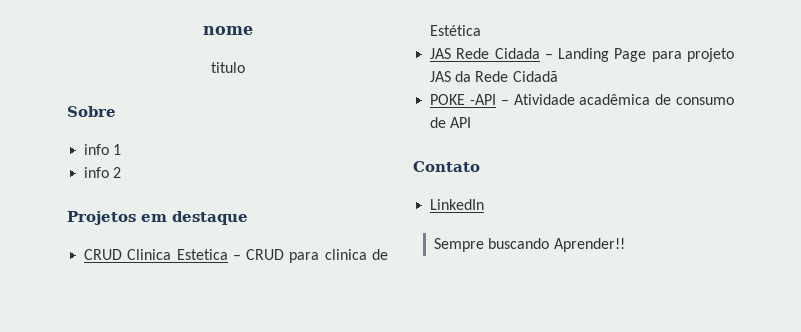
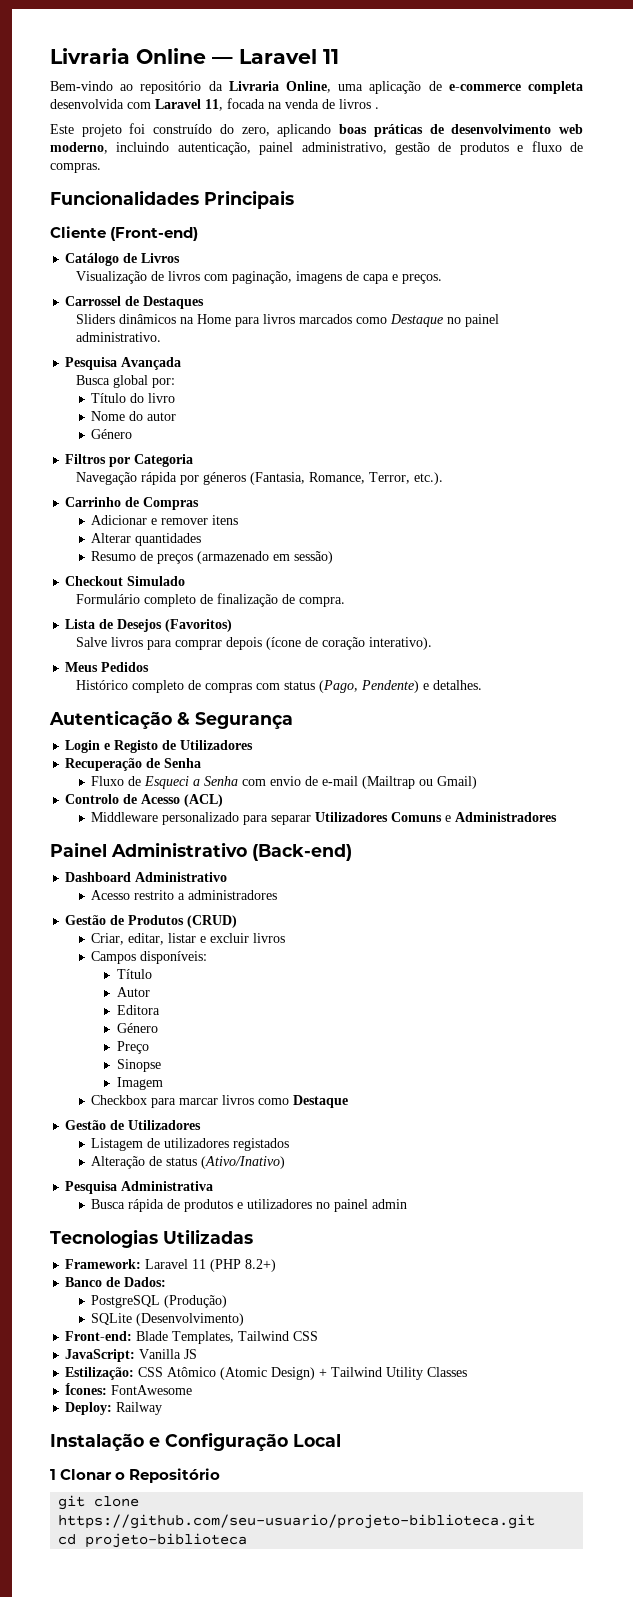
- nome
- titulo
- Sobre
- info 1
- info 2
- Projetos em destaque
- CRUD Clinica Estetica – CRUD para clinica de Estética
- JAS Rede Cidada – Landing Page para projeto JAS da Rede Cidadã
- POKE -API – Atividade acadêmica de consumo de API
- Contato
- LinkedIn
- Sempre buscando Aprender!!
+ Livraria Online — Laravel 11
+ Bem-vindo ao repositório da Livraria Online, uma aplicação de e-commerce completa desenvolvida com Laravel 11, focada na venda de livros .
+ Este projeto foi construído do zero, aplicando boas práticas de desenvolvimento web moderno, incluindo autenticação, painel administrativo, gestão de produtos e fluxo de compras.
+ Funcionalidades Principais
+ Cliente (Front-end)
+ Catálogo de Livros
+ Visualização de livros com paginação, imagens de capa e preços.
+ Carrossel de Destaques
+ Sliders dinâmicos na Home para livros marcados como Destaque no painel administrativo.
+ Pesquisa Avançada
+ Busca global por:
+ Título do livro
+ Nome do autor
+ Género
+ Filtros por Categoria
+ Navegação rápida por géneros (Fantasia, Romance, Terror, etc.).
+ Carrinho de Compras
+ Adicionar e remover itens
+ Alterar quantidades
+ Resumo de preços (armazenado em sessão)
+ Checkout Simulado
+ Formulário completo de finalização de compra.
+ Lista de Desejos (Favoritos)
+ Salve livros para comprar depois (ícone de coração interativo).
+ Meus Pedidos
+ Histórico completo de compras com status (Pago, Pendente) e detalhes.
+ Autenticação & Segurança
+ Login e Registo de Utilizadores
+ Recuperação de Senha
+ Fluxo de Esqueci a Senha com envio de e-mail (Mailtrap ou Gmail)
+ Controlo de Acesso (ACL)
+ Middleware personalizado para separar Utilizadores Comuns e Administradores
+ Painel Administrativo (Back-end)
+ Dashboard Administrativo
+ Acesso restrito a administradores
+ Gestão de Produtos (CRUD)
+ Criar, editar, listar e excluir livros
+ Campos disponíveis:
+ Título
+ Autor
+ Editora
+ Género
+ Preço
+ Sinopse
+ Imagem
+ Checkbox para marcar livros como Destaque
+ Gestão de Utilizadores
+ Listagem de utilizadores registados
+ Alteração de status (Ativo/Inativo)
+ Pesquisa Administrativa
+ Busca rápida de produtos e utilizadores no painel admin
+ Tecnologias Utilizadas
+ Framework: Laravel 11 (PHP 8.2+)
+ Banco de Dados:
+ PostgreSQL (Produção)
+ SQLite (Desenvolvimento)
+ Front-end: Blade Templates, Tailwind CSS
+ JavaScript: Vanilla JS
+ Estilização: CSS Atômico (Atomic Design) + Tailwind Utility Classes
+ Ícones: FontAwesome
+ Deploy: Railway
+ Instalação e Configuração Local
+ 1 Clonar o Repositório
+ git clone https://github.com/seu-usuario/projeto-biblioteca.git
+ cd projeto-biblioteca

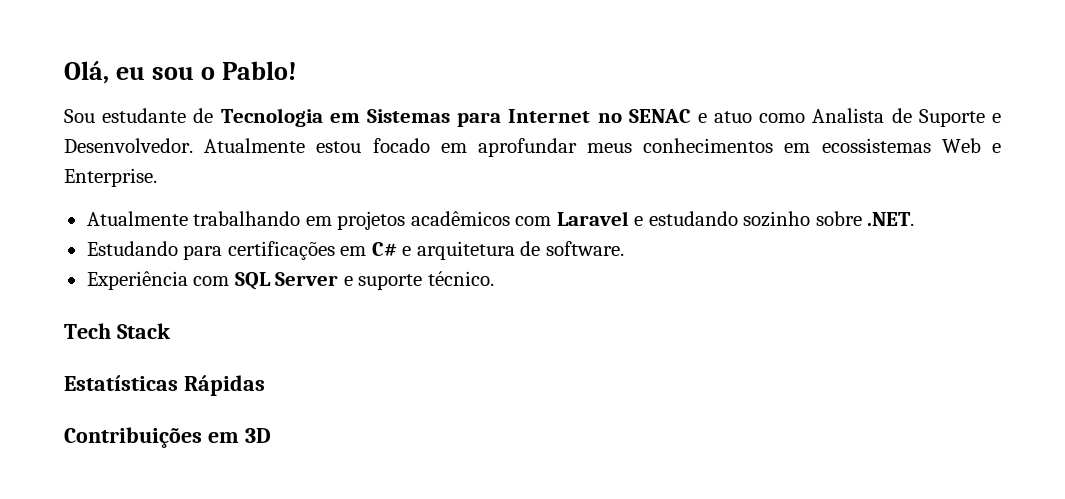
- Livraria Online — Laravel 11
- Bem-vindo ao repositório da Livraria Online, uma aplicação de e-commerce completa desenvolvida com Laravel 11, focada na venda de livros .
- Este projeto foi construído do zero, aplicando boas práticas de desenvolvimento web moderno, incluindo autenticação, painel administrativo, gestão de produtos e fluxo de compras.
- Funcionalidades Principais
- Cliente (Front-end)
- Catálogo de Livros
- Visualização de livros com paginação, imagens de capa e preços.
- Carrossel de Destaques
- Sliders dinâmicos na Home para livros marcados como Destaque no painel administrativo.
- Pesquisa Avançada
- Busca global por:
- Título do livro
- Nome do autor
- Género
- Filtros por Categoria
- Navegação rápida por géneros (Fantasia, Romance, Terror, etc.).
- Carrinho de Compras
- Adicionar e remover itens
- Alterar quantidades
- Resumo de preços (armazenado em sessão)
- Checkout Simulado
- Formulário completo de finalização de compra.
- Lista de Desejos (Favoritos)
- Salve livros para comprar depois (ícone de coração interativo).
- Meus Pedidos
- Histórico completo de compras com status (Pago, Pendente) e detalhes.
- Autenticação & Segurança
- Login e Registo de Utilizadores
- Recuperação de Senha
- Fluxo de Esqueci a Senha com envio de e-mail (Mailtrap ou Gmail)
- Controlo de Acesso (ACL)
- Middleware personalizado para separar Utilizadores Comuns e Administradores
- Painel Administrativo (Back-end)
- Dashboard Administrativo
- Acesso restrito a administradores
- Gestão de Produtos (CRUD)
- Criar, editar, listar e excluir livros
- Campos disponíveis:
- Título
- Autor
- Editora
- Género
- Preço
- Sinopse
- Imagem
- Checkbox para marcar livros como Destaque
- Gestão de Utilizadores
- Listagem de utilizadores registados
- Alteração de status (Ativo/Inativo)
- Pesquisa Administrativa
- Busca rápida de produtos e utilizadores no painel admin
- Tecnologias Utilizadas
- Framework: Laravel 11 (PHP 8.2+)
- Banco de Dados:
- PostgreSQL (Produção)
- SQLite (Desenvolvimento)
- Front-end: Blade Templates, Tailwind CSS
- JavaScript: Vanilla JS
- Estilização: CSS Atômico (Atomic Design) + Tailwind Utility Classes
- Ícones: FontAwesome
- Deploy: Railway
- Instalação e Configuração Local
- 1 Clonar o Repositório
- git clone https://github.com/seu-usuario/projeto-biblioteca.git
- cd projeto-biblioteca
+ Olá, eu sou o Pablo!
+ Sou estudante de Tecnologia em Sistemas para Internet no SENAC e atuo como Analista de Suporte e Desenvolvedor. Atualmente estou focado em aprofundar meus conhecimentos em ecossistemas Web e Enterprise.
+ Atualmente trabalhando em projetos acadêmicos com Laravel e estudando sozinho sobre .NET.
+ Estudando para certificações em C# e arquitetura de software.
+ Experiência com SQL Server e suporte técnico.
+ Tech Stack
+ Estatísticas Rápidas
+ Contribuições em 3D

